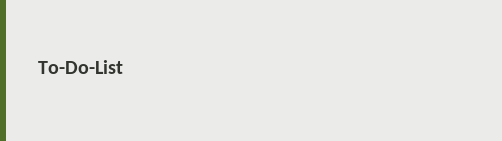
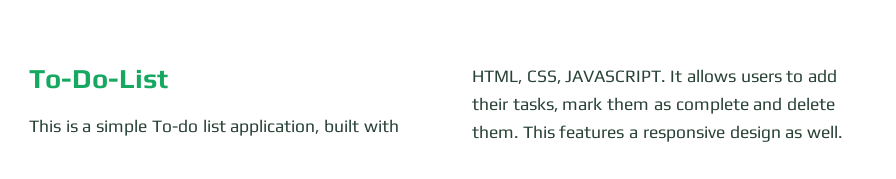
+ This is a simple To-do list application, built with HTML, CSS, JAVASCRIPT. It allows users to add their tasks, mark them as complete and delete them. This features a responsive design as well.

